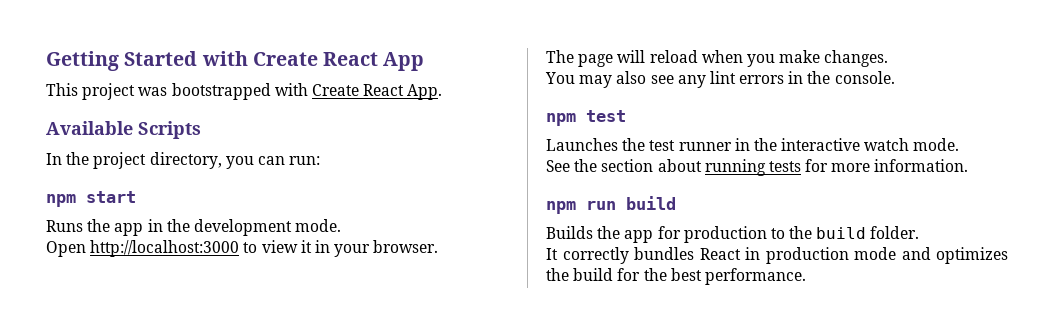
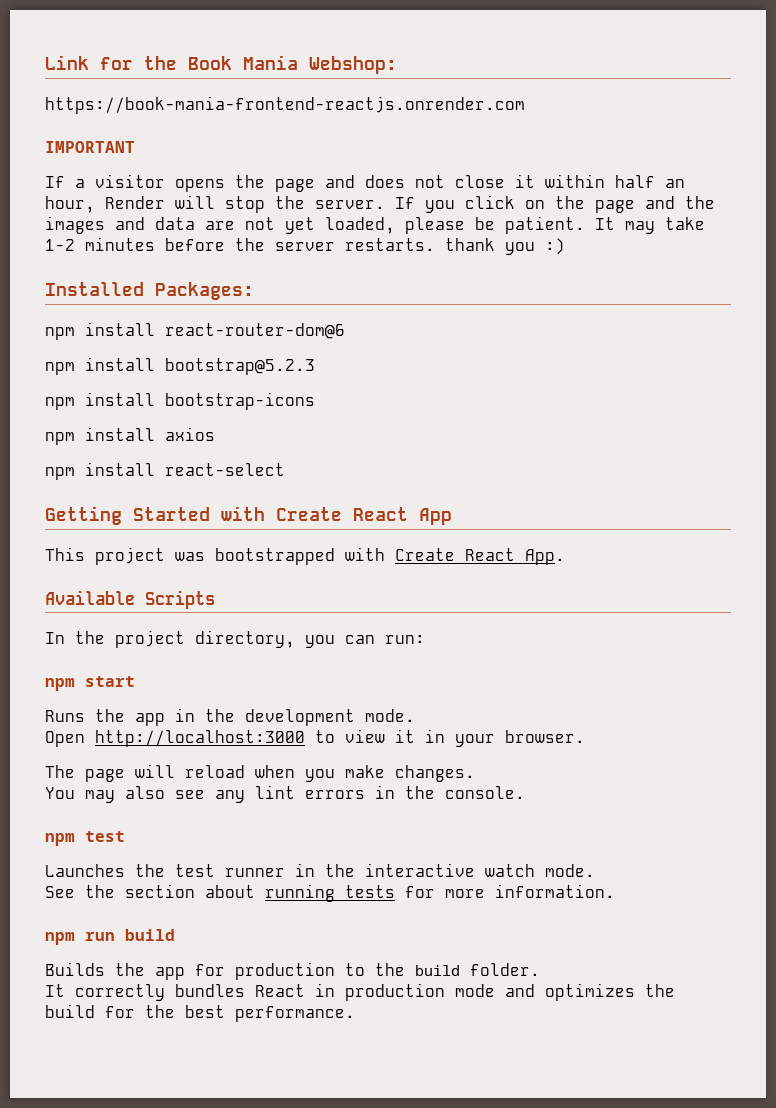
+ Link for the Book Mania Webshop:
+ https://book-mania-frontend-reactjs.onrender.com
+ IMPORTANT
+ If a visitor opens the page and does not close it within half an hour, Render will stop the server. If you click on the page and the images and data are not yet loaded, please be patient. It may take 1-2 minutes before the server restarts. thank you :)
+ Installed Packages:
+ npm install react-router-dom@6
+ npm install bootstrap@5.2.3
+ npm install bootstrap-icons
+ npm install axios
+ npm install react-select

